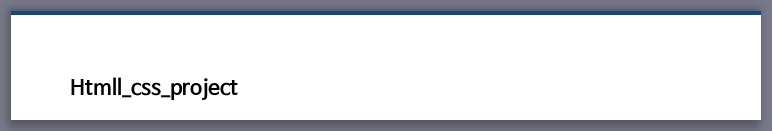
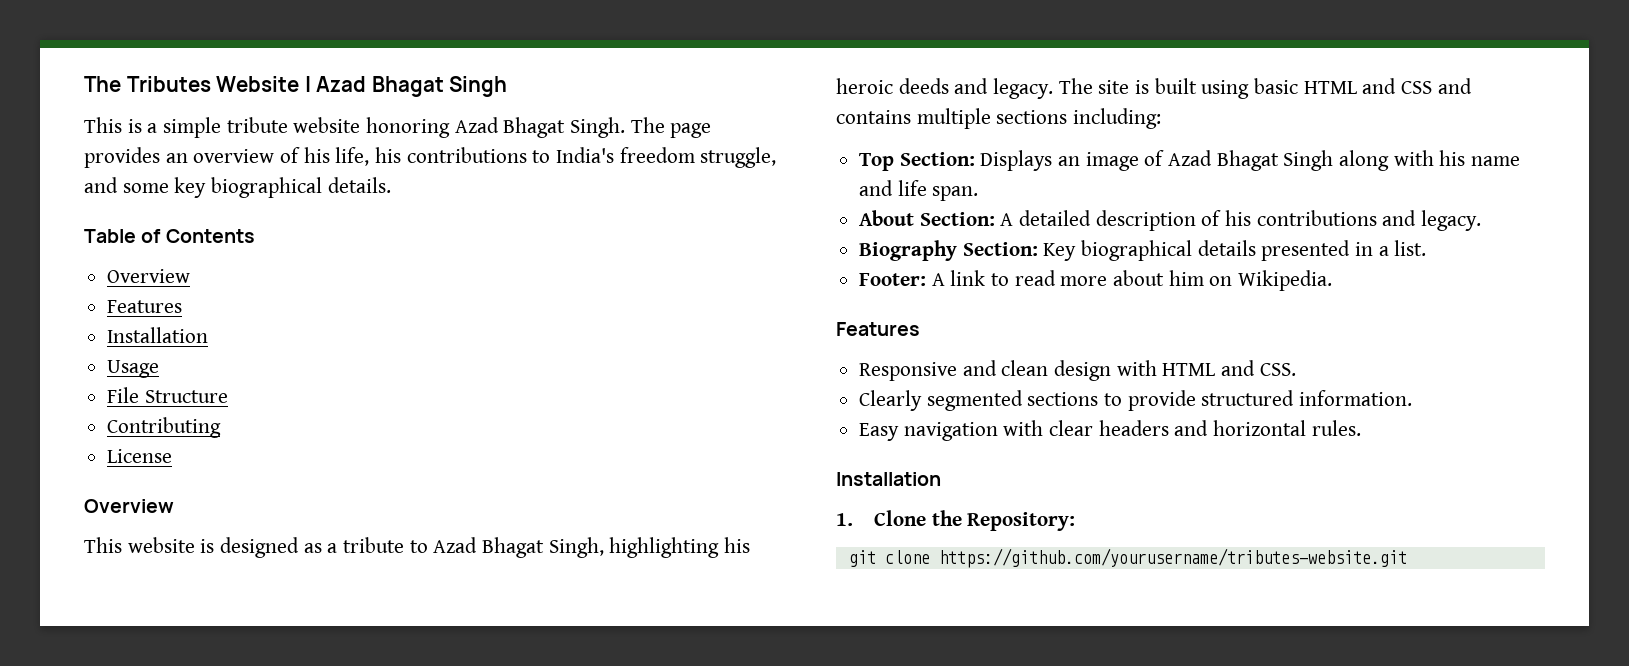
- Htmll_css_project
+ The Tributes Website | Azad Bhagat Singh
+ This is a simple tribute website honoring Azad Bhagat Singh. The page provides an overview of his life, his contributions to India's freedom struggle, and some key biographical details.
+ Table of Contents
+ Overview
+ Features
+ Installation
+ Usage
+ File Structure
+ Contributing
+ License
+ Overview
+ This website is designed as a tribute to Azad Bhagat Singh, highlighting his heroic deeds and legacy. The site is built using basic HTML and CSS and contains multiple sections including:
+ Top Section: Displays an image of Azad Bhagat Singh along with his name and life span.
+ About Section: A detailed description of his contributions and legacy.
+ Biography Section: Key biographical details presented in a list.
+ Footer: A link to read more about him on Wikipedia.
+ Features
+ Responsive and clean design with HTML and CSS.
+ Clearly segmented sections to provide structured information.
+ Easy navigation with clear headers and horizontal rules.
+ Installation
+ 1. Clone the Repository:
+ git clone https://github.com/yourusername/tributes-website.git

